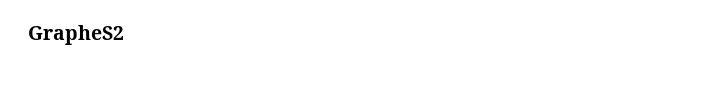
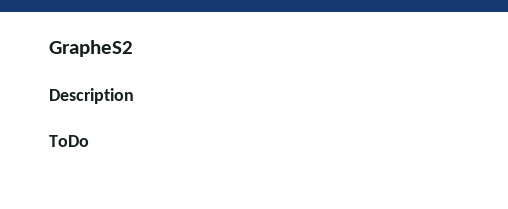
+ Description
+ ToDo

